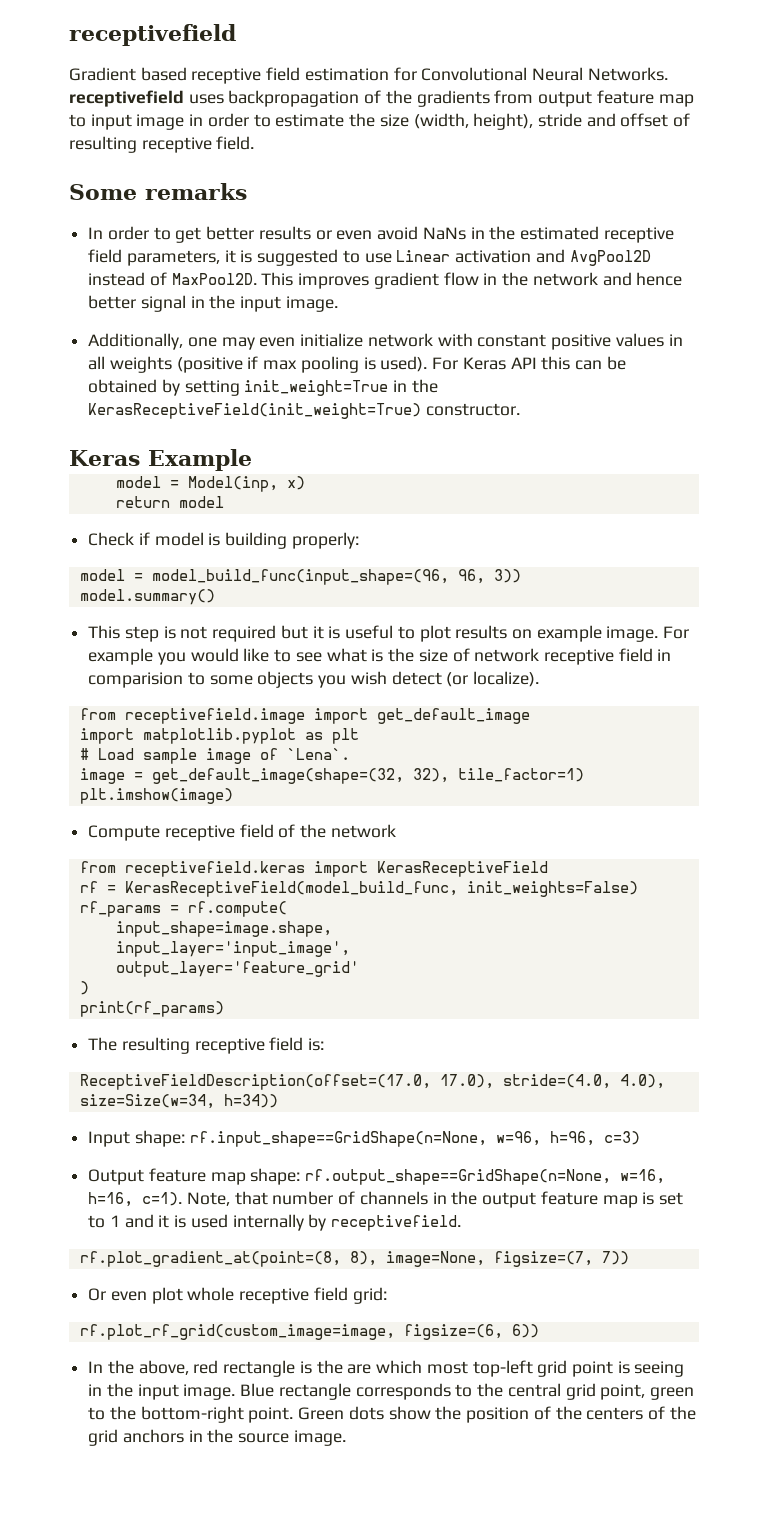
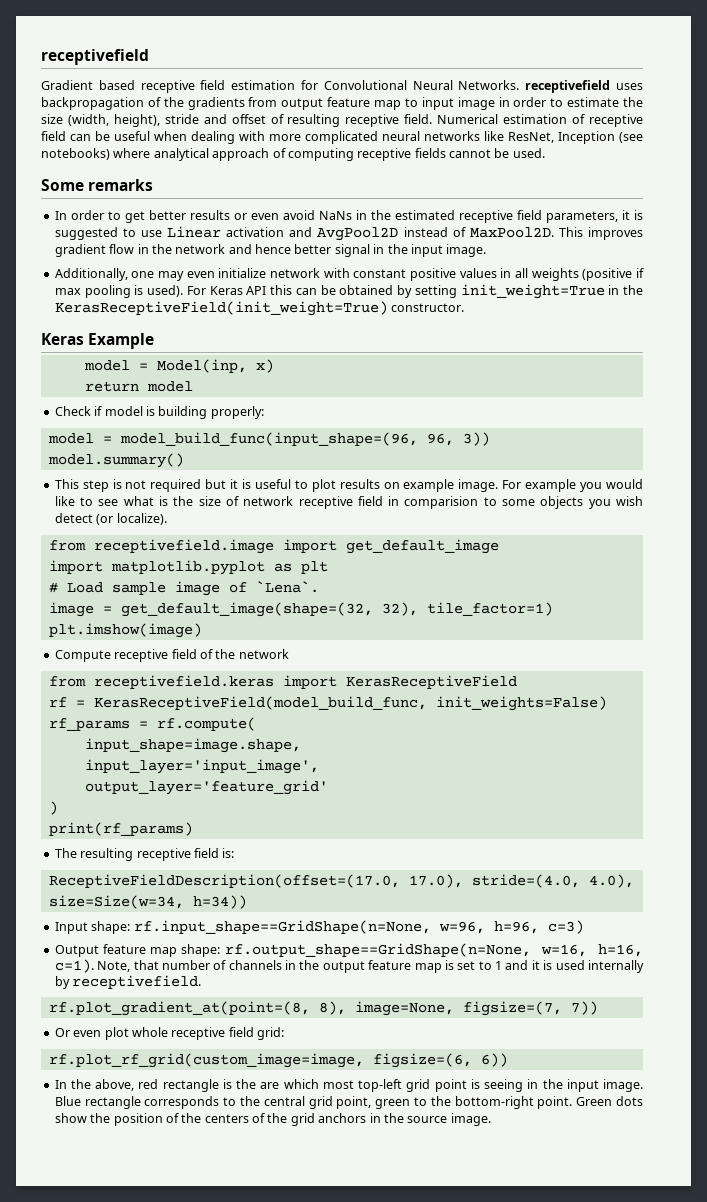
+ Numerical estimation of receptive field can be useful when dealing with more complicated neural networks like ResNet, Inception (see notebooks) where analytical approach of computing receptive fields cannot be used.

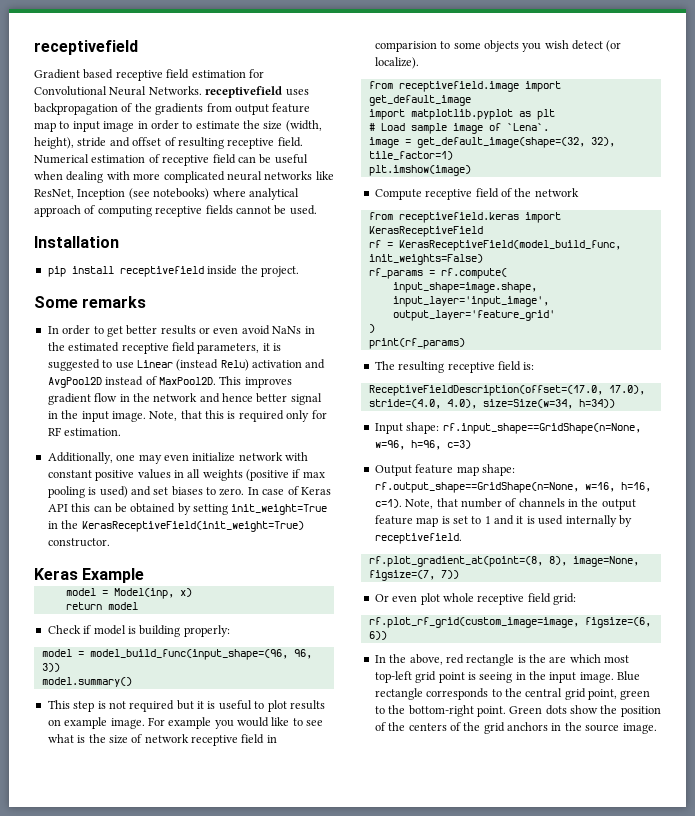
+ Installation
+ pip install receptivefield inside the project.
- In order to get better results or even avoid NaNs in the estimated receptive field parameters, it is suggested to use Linear activation and AvgPool2D instead of MaxPool2D.
+ In order to get better results or even avoid NaNs in the estimated receptive field parameters, it is suggested to use Linear (instead Relu) activation and AvgPool2D instead of MaxPool2D.
+ Note, that this is required only for RF estimation.
- Additionally, one may even initialize network with constant positive values in all weights (positive if max pooling is used). For Keras API this can be obtained by setting init_weight=True in the KerasReceptiveField(init_weight=True) constructor.
+ Additionally, one may even initialize network with constant positive values in all weights (positive if max pooling is used) and set biases to zero. In case of Keras API this can be obtained by setting init_weight=True in the KerasReceptiveField(init_weight=True) constructor.

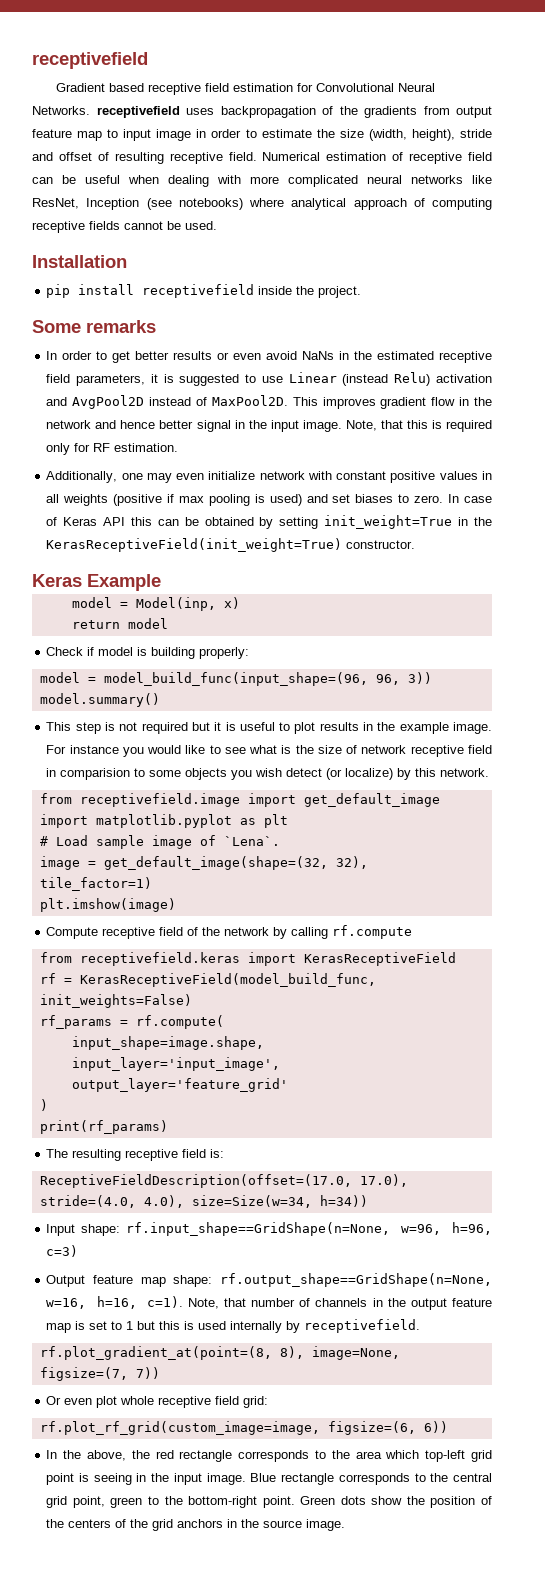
- This step is not required but it is useful to plot results on example image.
+ This step is not required but it is useful to plot results in the example image.
- For example you would like to see what is the size of network receptive field in comparision to some objects you wish detect (or localize).
+ For instance you would like to see what is the size of network receptive field in comparision to some objects you wish detect (or localize) by this network.
- Compute receptive field of the network
+ Compute receptive field of the network by calling rf.compute
- Note, that number of channels in the output feature map is set to 1 and it is used internally by receptivefield.
+ Note, that number of channels in the output feature map is set to 1 but this is used internally by receptivefield.
- In the above, red rectangle is the are which most top-left grid point is seeing in the input image.
+ In the above, the red rectangle corresponds to the area which top-left grid point is seeing in the input image.

